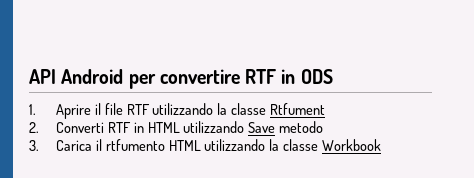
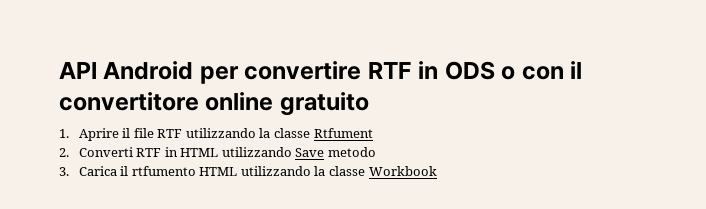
- API Android per convertire RTF in ODS
+ API Android per convertire RTF in ODS o con il convertitore online gratuito

